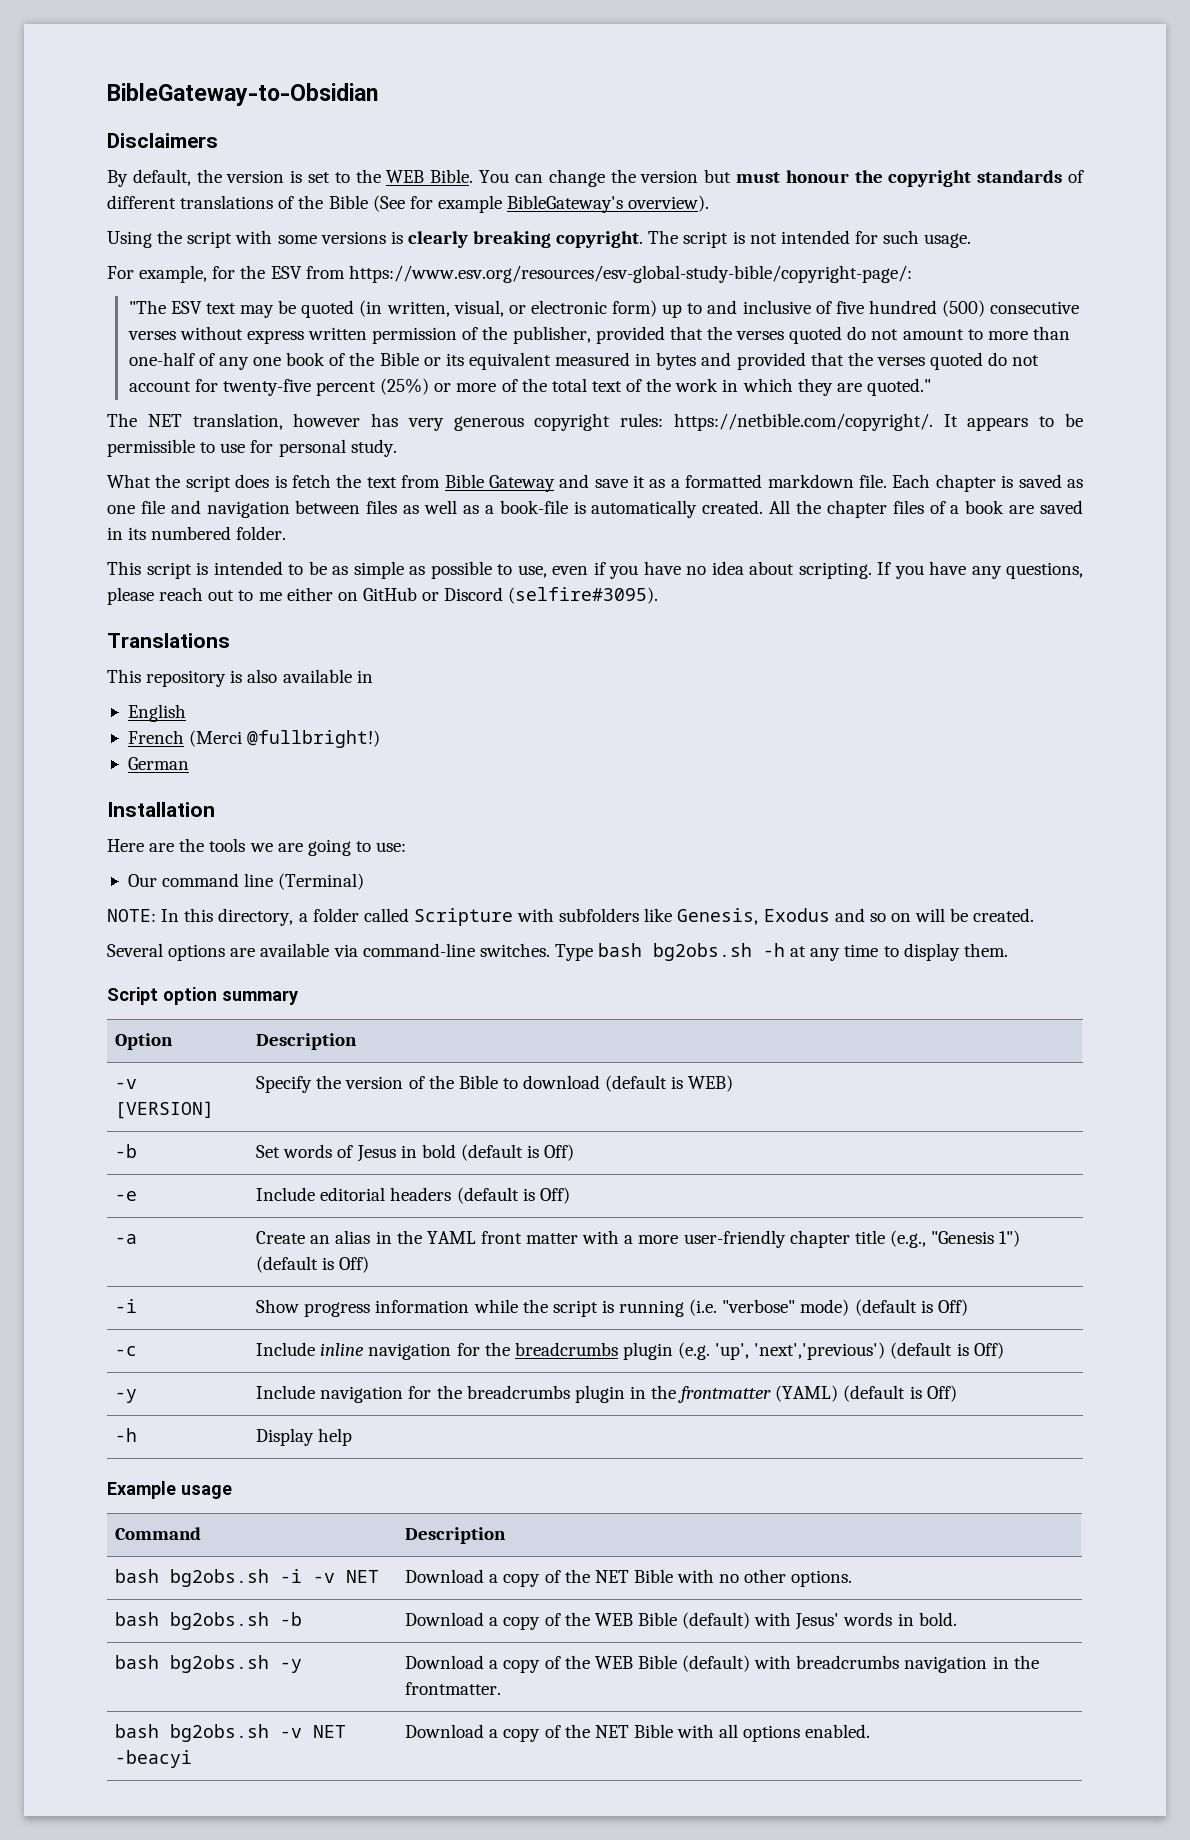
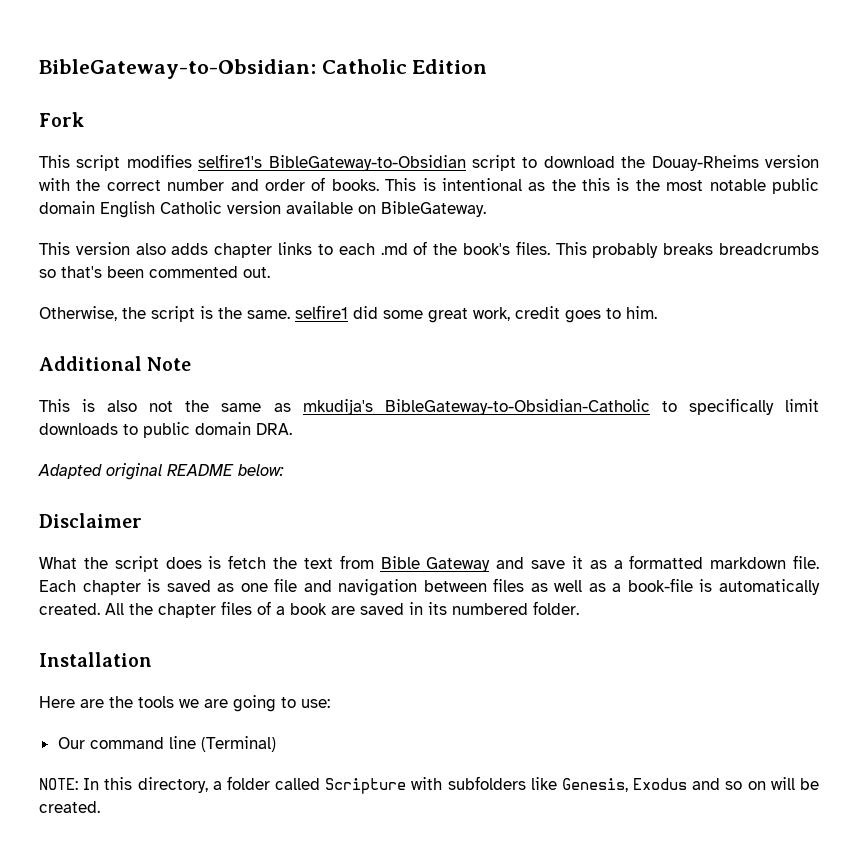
- BibleGateway-to-Obsidian
- Disclaimers
- By default, the version is set to the WEB Bible. You can change the version but must honour the copyright standards of different translations of the Bible (See for example BibleGateway's overview).
- Using the script with some versions is clearly breaking copyright. The script is not intended for such usage.
- For example, for the ESV from https://www.esv.org/resources/esv-global-study-bible/copyright-page/:
- "The ESV text may be quoted (in written, visual, or electronic form) up to and inclusive of five hundred (500) consecutive verses without express written permission of the publisher, provided that the verses quoted do not amount to more than one-half of any one book of the Bible or its equivalent measured in bytes and provided that the verses quoted do not account for twenty-five percent (25%) or more of the total text of the work in which they are quoted."
- The NET translation, however has very generous copyright rules: https://netbible.com/copyright/. It appears to be permissible to use for personal study.
+ BibleGateway-to-Obsidian: Catholic Edition
+ Fork
+ This script modifies selfire1's BibleGateway-to-Obsidian script to download the Douay-Rheims version with the correct number and order of books. This is intentional as the this is the most notable public domain English Catholic version available on BibleGateway.
+ This version also adds chapter links to each .md of the book's files. This probably breaks breadcrumbs so that's been commented out.
+ Otherwise, the script is the same. selfire1 did some great work, credit goes to him.
+ Additional Note
+ This is also not the same as mkudija's BibleGateway-to-Obsidian-Catholic to specifically limit downloads to public domain DRA.
+ Adapted original README below:
+ Disclaimer
- This script is intended to be as simple as possible to use, even if you have no idea about scripting. If you have any questions, please reach out to me either on GitHub or Discord (selfire#3095).
- Translations
- This repository is also available in
- English
- French (Merci @fullbright!)
- German
- Several options are available via command-line switches. Type bash bg2obs.sh -h at any time to display them.
- Script option summary
- Option | Description
- -v [VERSION] | Specify the version of the Bible to download (default is WEB)
- -b | Set words of Jesus in bold (default is Off)
- -e | Include editorial headers (default is Off)
- -a | Create an alias in the YAML front matter with a more user-friendly chapter title (e.g., "Genesis 1") (default is Off)
- -i | Show progress information while the script is running (i.e. "verbose" mode) (default is Off)
- -c | Include inline navigation for the breadcrumbs plugin (e.g. 'up', 'next','previous') (default is Off)
- -y | Include navigation for the breadcrumbs plugin in the frontmatter (YAML) (default is Off)
- -h | Display help
- Example usage
- Command | Description
- bash bg2obs.sh -i -v NET | Download a copy of the NET Bible with no other options.
- bash bg2obs.sh -b | Download a copy of the WEB Bible (default) with Jesus' words in bold.
- bash bg2obs.sh -y | Download a copy of the WEB Bible (default) with breadcrumbs navigation in the frontmatter.
- bash bg2obs.sh -v NET -beacyi | Download a copy of the NET Bible with all options enabled.

